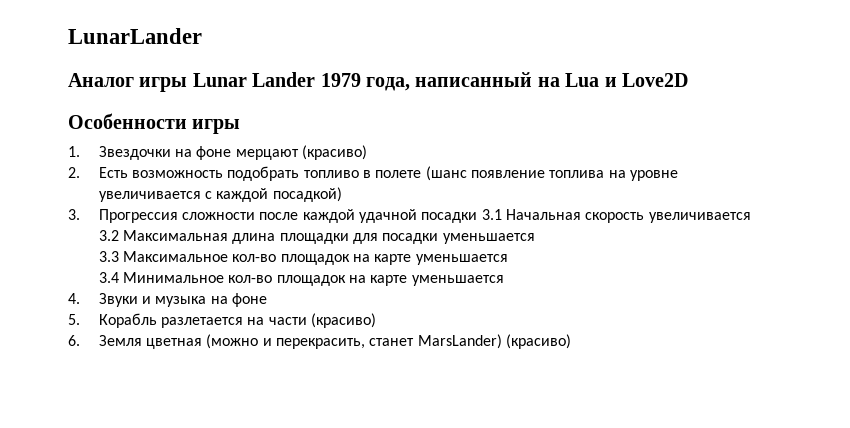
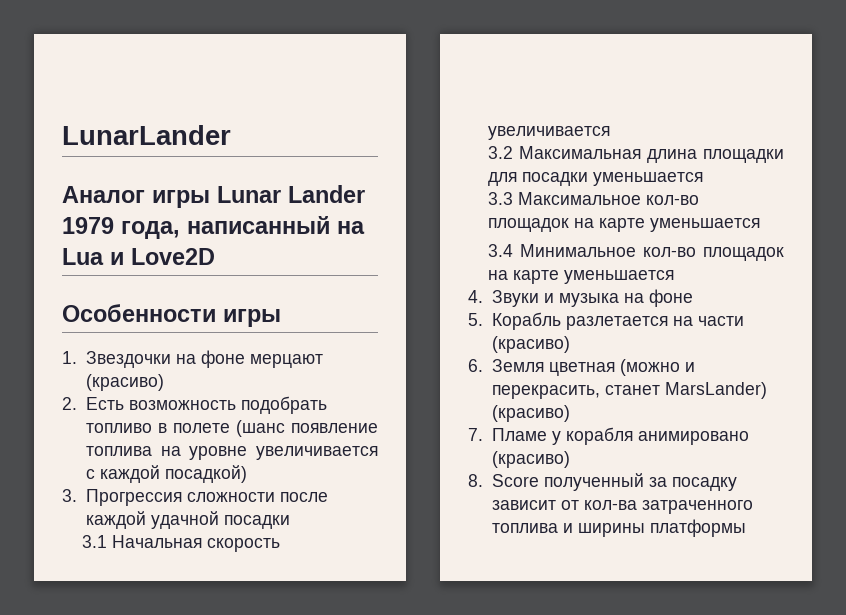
- 3. Прогрессия сложности после каждой удачной посадки 3.1 Начальная скорость увеличивается
+ 3. Прогрессия сложности после каждой удачной посадки
+ 3.1 Начальная скорость увеличивается
+ 7. Пламе у корабля анимировано (красиво)
+ 8. Score полученный за посадку зависит от кол-ва затраченного топлива и ширины платформы

